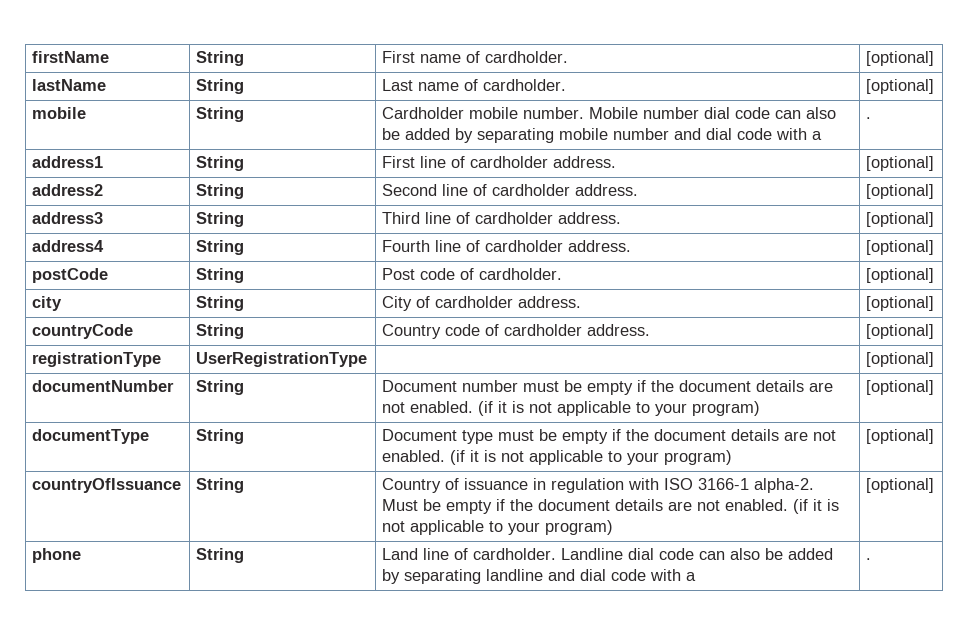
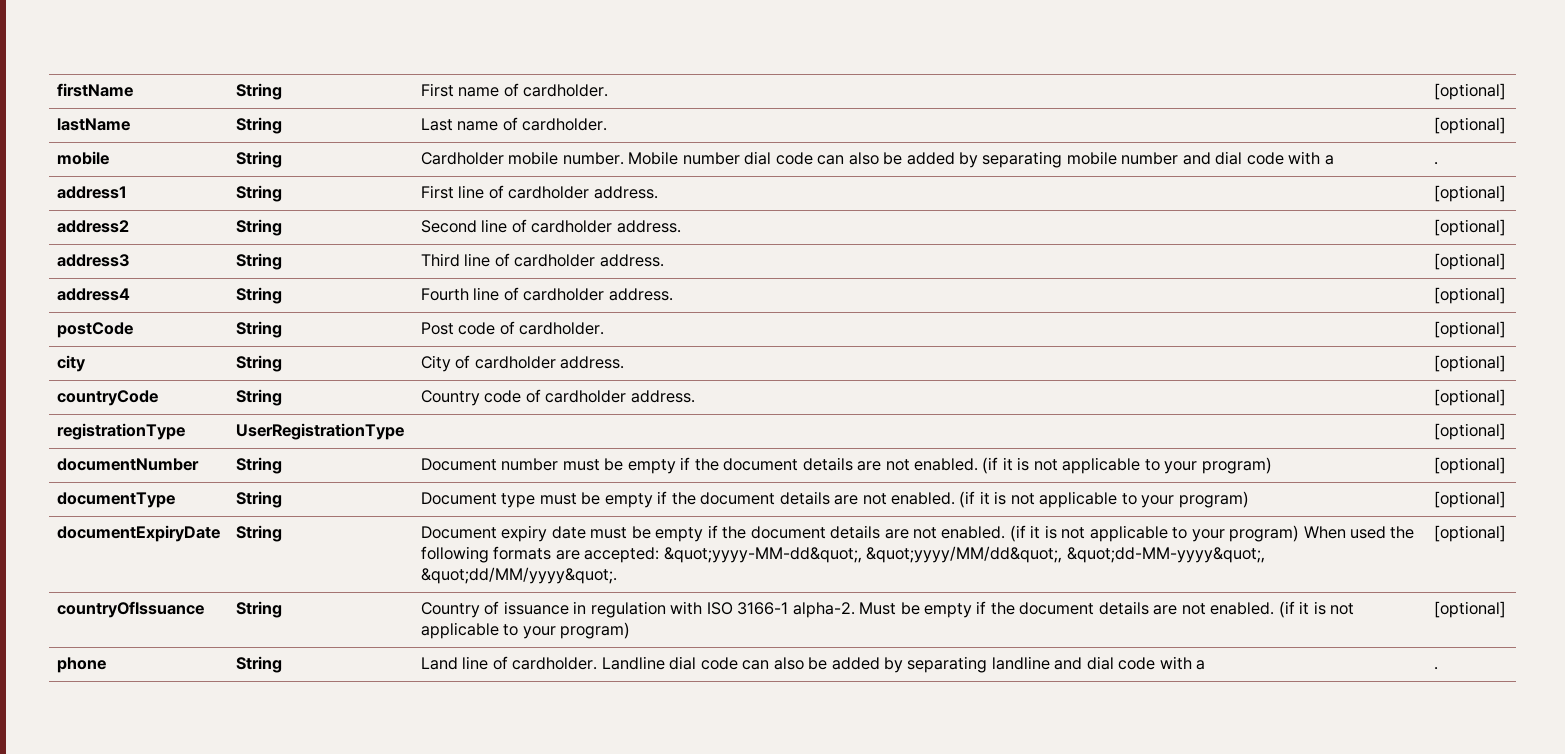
+ documentExpiryDate | String | Document expiry date must be empty if the document details are not enabled. (if it is not applicable to your program) When used the following formats are accepted: &quot;yyyy-MM-dd&quot;, &quot;yyyy/MM/dd&quot;, &quot;dd-MM-yyyy&quot;, &quot;dd/MM/yyyy&quot;. | [optional]

